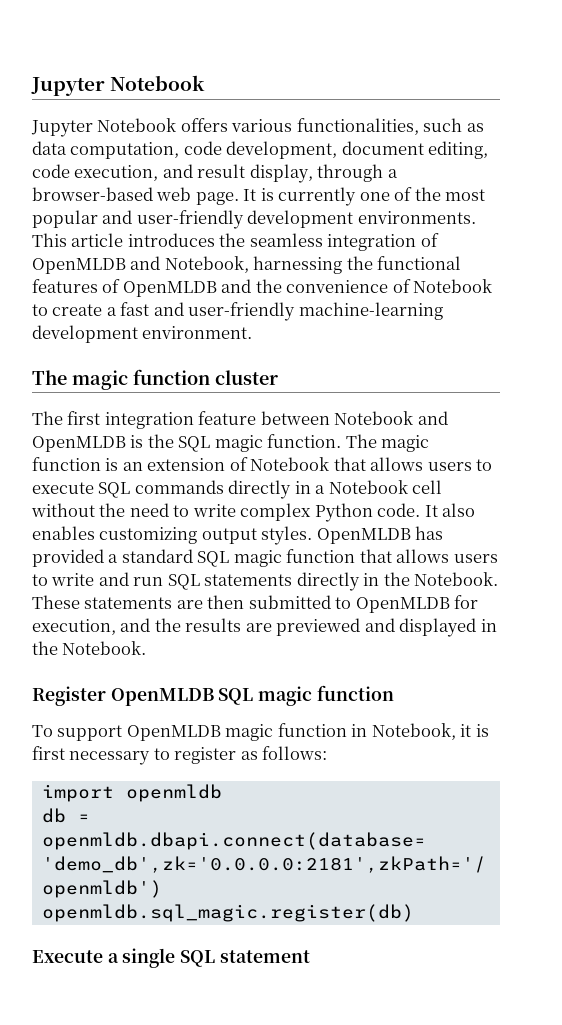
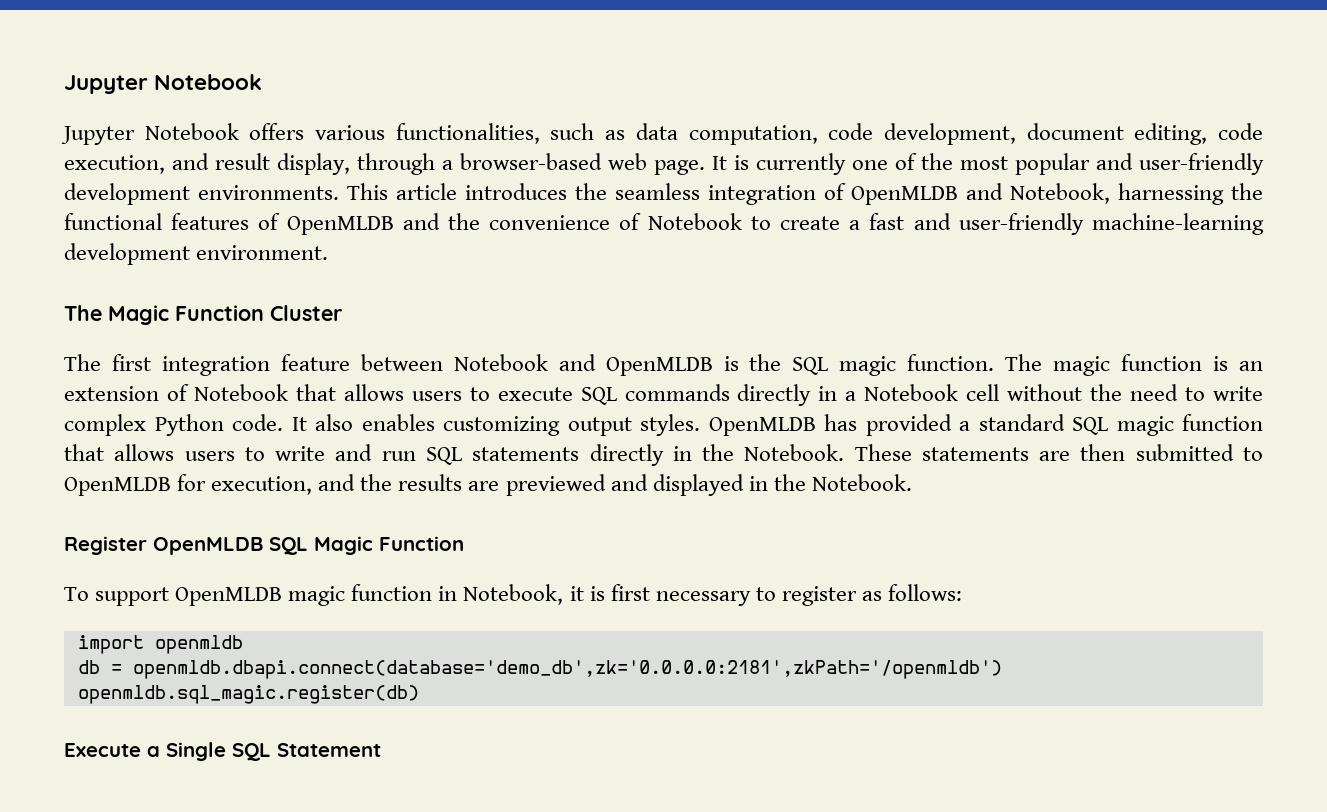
- The magic function cluster
+ The Magic Function Cluster
- Register OpenMLDB SQL magic function
+ Register OpenMLDB SQL Magic Function
- Execute a single SQL statement
+ Execute a Single SQL Statement

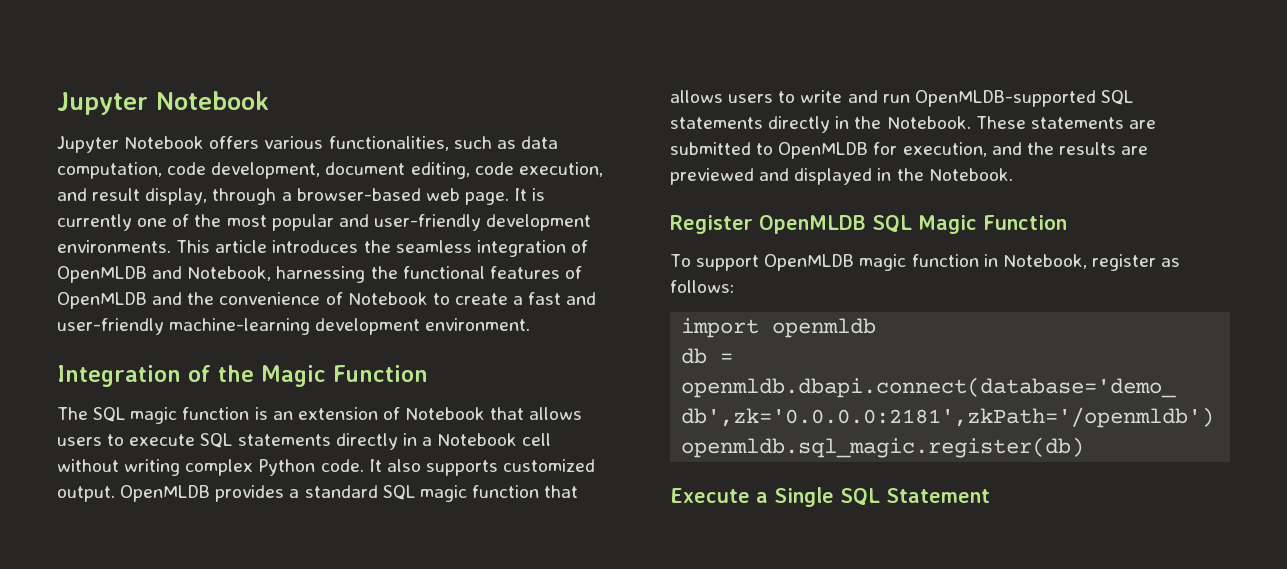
- The Magic Function Cluster
- The first integration feature between Notebook and OpenMLDB is the SQL magic function. The magic function is an extension of Notebook that allows users to execute SQL commands directly in a Notebook cell without the need to write complex Python code.
+ Integration of the Magic Function
+ The SQL magic function is an extension of Notebook that allows users to execute SQL statements directly in a Notebook cell without writing complex Python code.
- It also enables customizing output styles. OpenMLDB has provided a standard SQL magic function that allows users to write and run SQL statements directly in the Notebook.
+ It also supports customized output. OpenMLDB provides a standard SQL magic function that allows users to write and run OpenMLDB-supported SQL statements directly in the Notebook.
- These statements are then submitted to OpenMLDB for execution, and the results are previewed and displayed in the Notebook.
+ These statements are submitted to OpenMLDB for execution, and the results are previewed and displayed in the Notebook.
- To support OpenMLDB magic function in Notebook, it is first necessary to register as follows:
+ To support OpenMLDB magic function in Notebook, register as follows:

